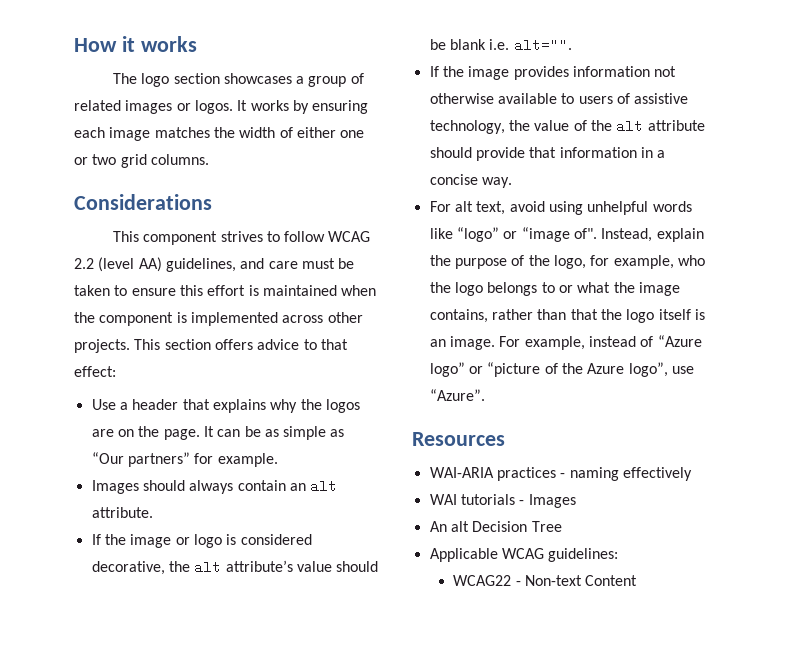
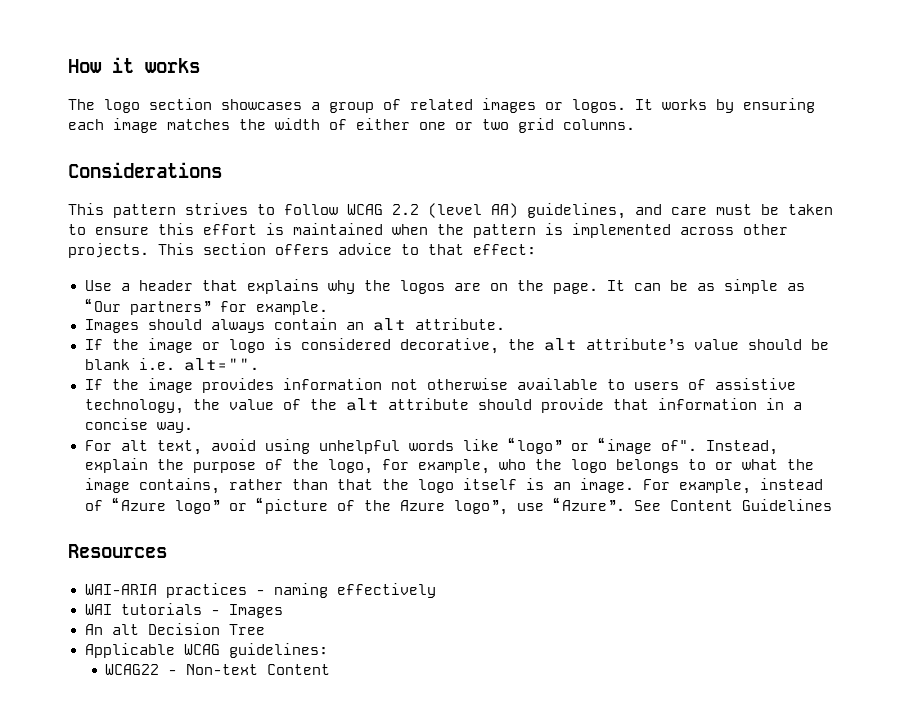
- This component strives to follow WCAG 2.2 (level AA) guidelines, and care must be taken to ensure this effort is maintained when the component is implemented across other projects.
+ This pattern strives to follow WCAG 2.2 (level AA) guidelines, and care must be taken to ensure this effort is maintained when the pattern is implemented across other projects.
+ See Content Guidelines

